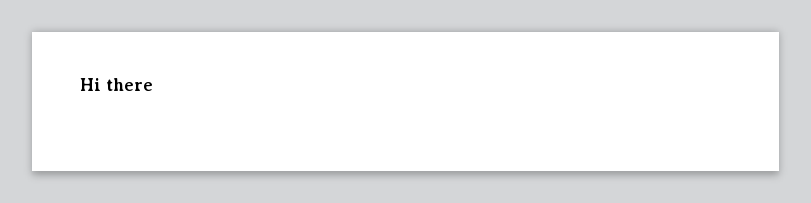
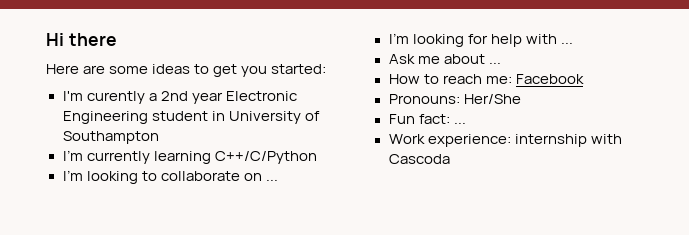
+ Here are some ideas to get you started:
+ I'm curently a 2nd year Electronic Engineering student in University of Southampton
+ I’m currently learning C++/C/Python
+ I’m looking to collaborate on ...
+ I’m looking for help with ...
+ Ask me about ...
+ How to reach me: Facebook
+ Pronouns: Her/She
+ Fun fact: ...
+ Work experience: internship with Cascoda

